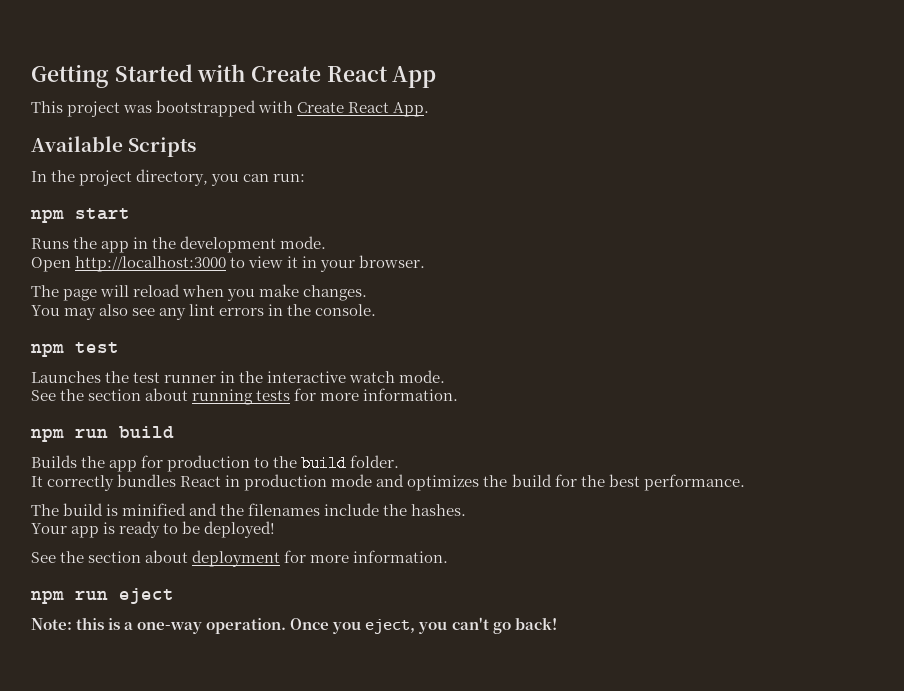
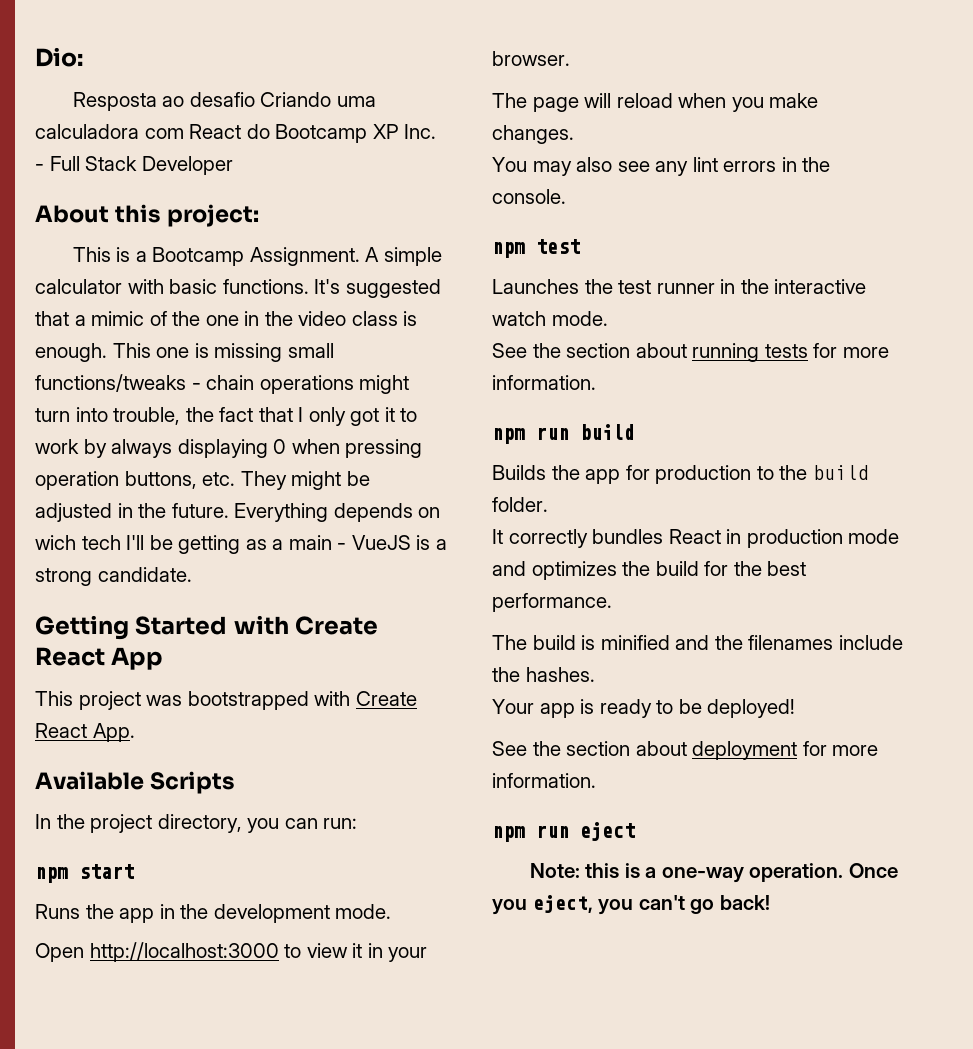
+ Dio:
+ Resposta ao desafio Criando uma calculadora com React do Bootcamp XP Inc. - Full Stack Developer
+ About this project:
+ This is a Bootcamp Assignment. A simple calculator with basic functions. It's suggested that a mimic of the one in the video class is enough. This one is missing small functions/tweaks - chain operations might turn into trouble, the fact that I only got it to work by always displaying 0 when pressing operation buttons, etc. They might be adjusted in the future. Everything depends on wich tech I'll be getting as a main - VueJS is a strong candidate.

